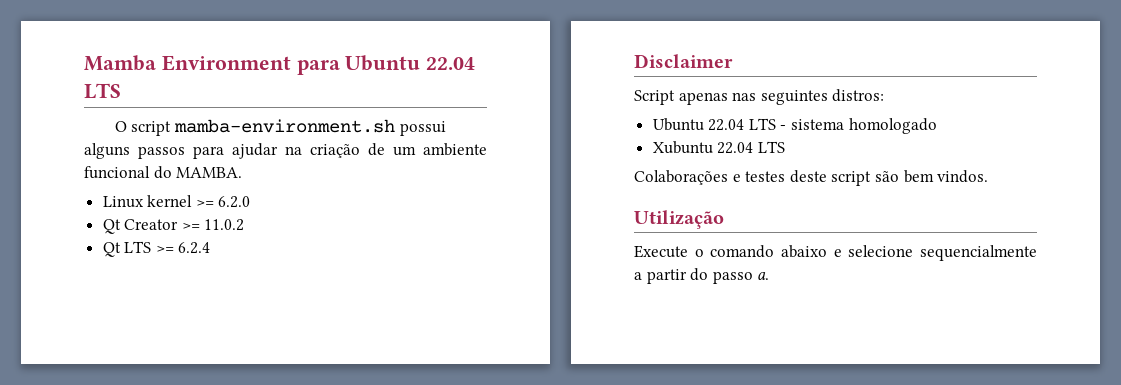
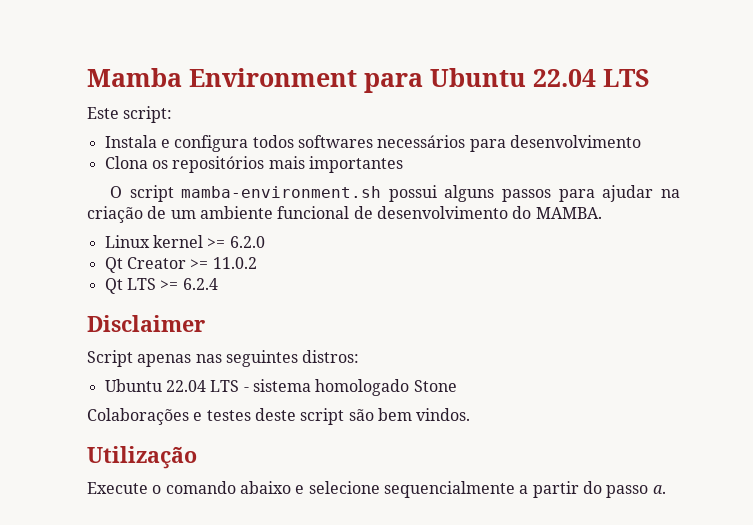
+ Este script:
+ Instala e configura todos softwares necessários para desenvolvimento
+ Clona os repositórios mais importantes
- O script mamba-environment.sh possui alguns passos para ajudar na criação de um ambiente funcional do MAMBA.
+ O script mamba-environment.sh possui alguns passos para ajudar na criação de um ambiente funcional de desenvolvimento do MAMBA.
- Ubuntu 22.04 LTS - sistema homologado
- Xubuntu 22.04 LTS
+ Ubuntu 22.04 LTS - sistema homologado Stone

